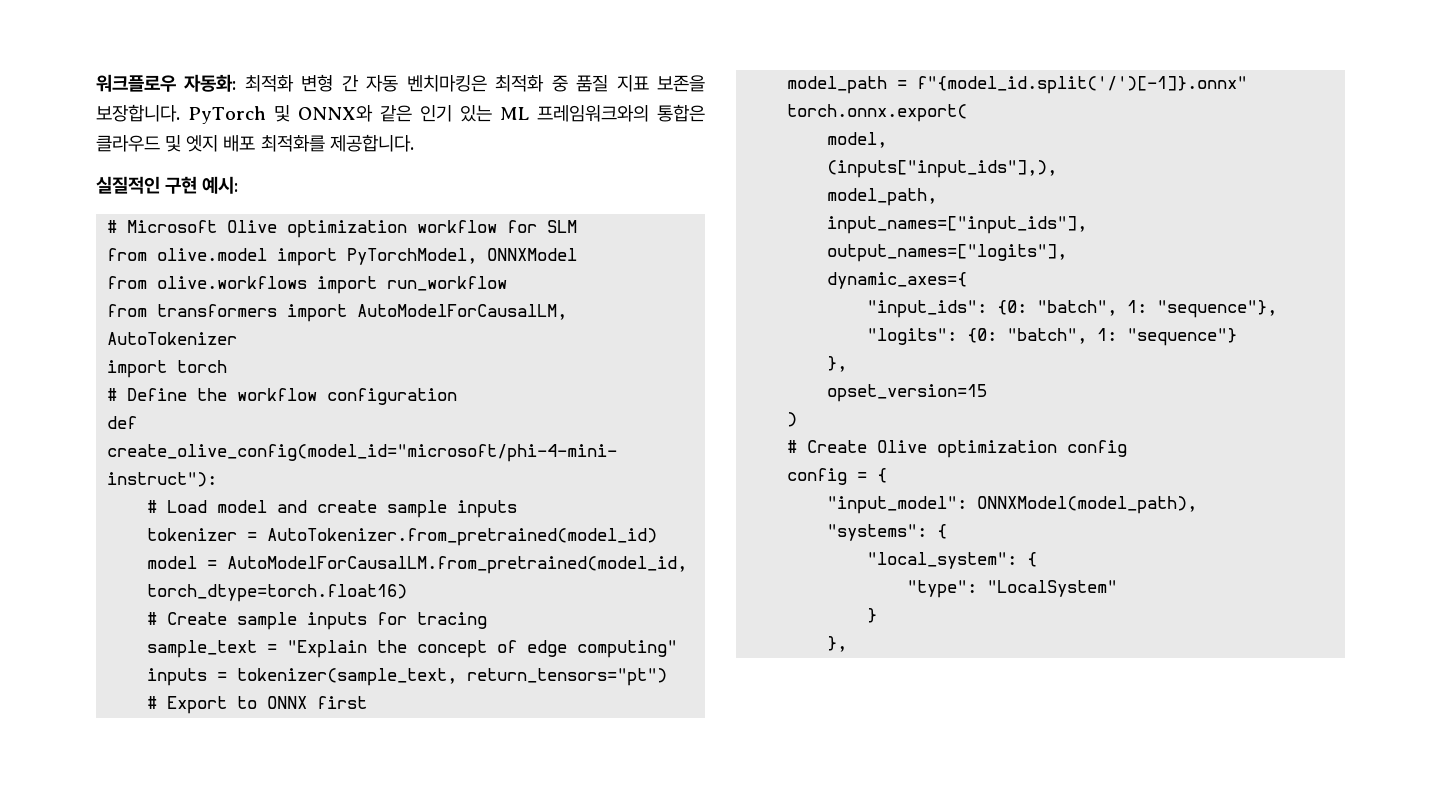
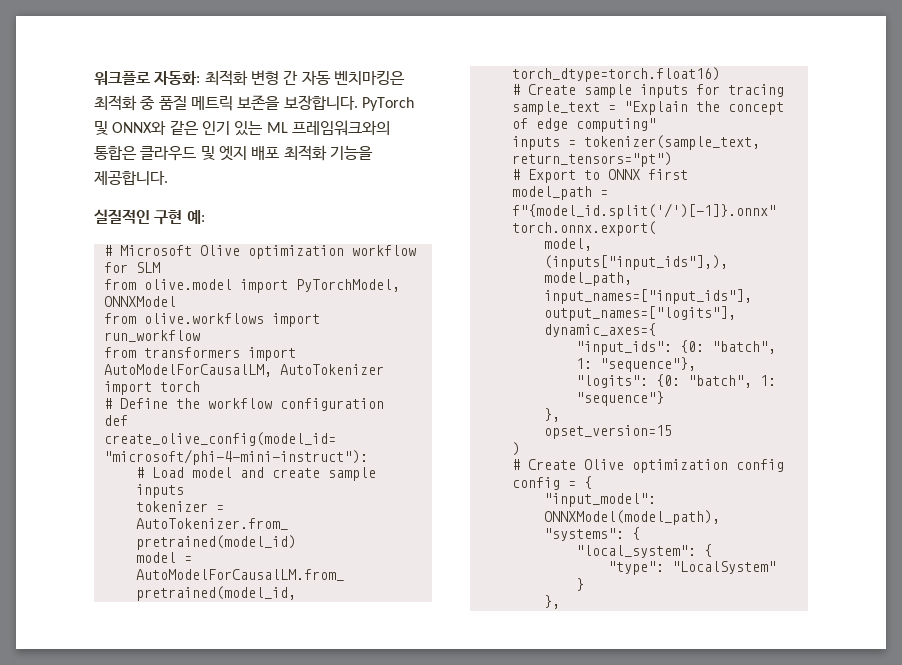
- 워크플로우 자동화: 최적화 변형 간 자동 벤치마킹은 최적화 중 품질 지표 보존을 보장합니다.
+ 워크플로 자동화: 최적화 변형 간 자동 벤치마킹은 최적화 중 품질 메트릭 보존을 보장합니다.
- PyTorch 및 ONNX와 같은 인기 있는 ML 프레임워크와의 통합은 클라우드 및 엣지 배포 최적화를 제공합니다.
+ PyTorch 및 ONNX와 같은 인기 있는 ML 프레임워크와의 통합은 클라우드 및 엣지 배포 최적화 기능을 제공합니다.
- 실질적인 구현 예시:
+ 실질적인 구현 예:

